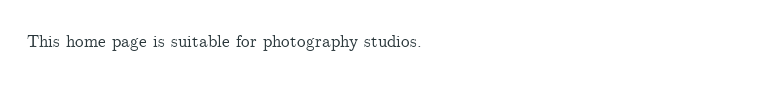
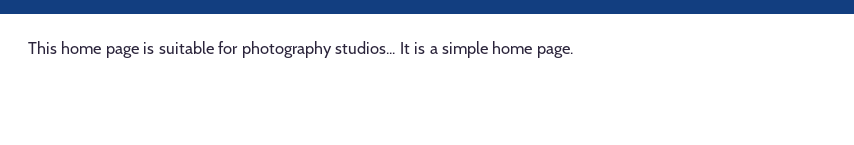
- This home page is suitable for photography studios.
+ This home page is suitable for photography studios... It is a simple home page.

